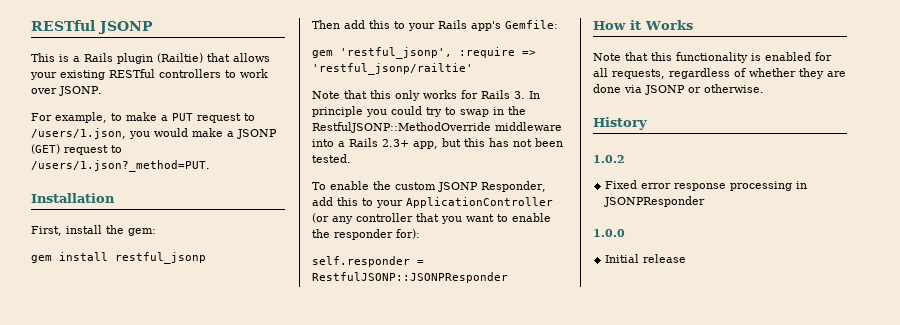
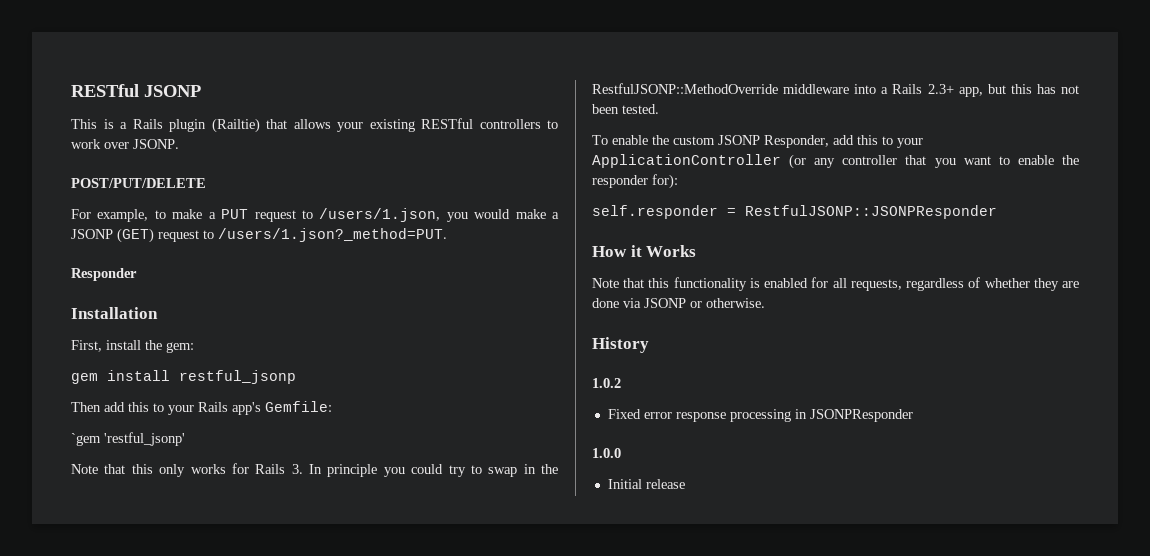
+ POST/PUT/DELETE
+ Responder
- gem 'restful_jsonp', :require => 'restful_jsonp/railtie'
+ `gem 'restful_jsonp'

